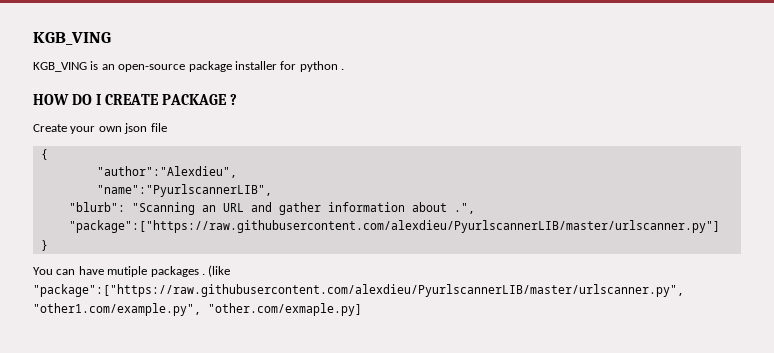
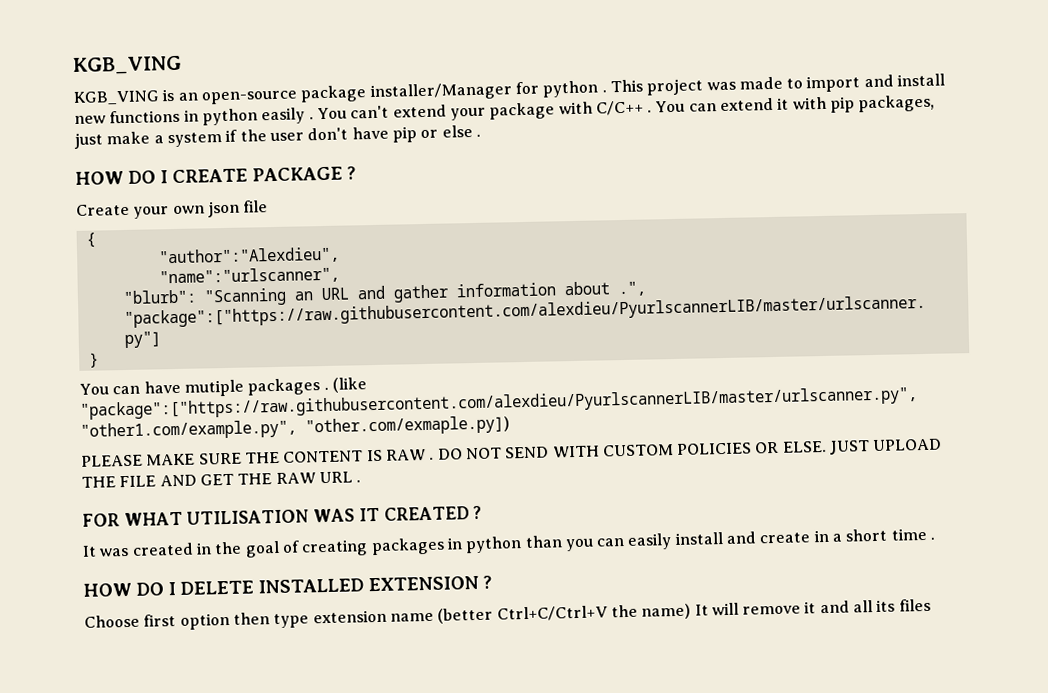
- KGB_VING is an open-source package installer for python .
+ KGB_VING is an open-source package installer/Manager for python . This project was made to import and install new functions in python easily . You can't extend your package with C/C++ . You can extend it with pip packages, just make a system if the user don't have pip or else .
- "name":"PyurlscannerLIB",
+ "name":"urlscanner",
- (like "package":["https://raw.githubusercontent.com/alexdieu/PyurlscannerLIB/master/urlscanner.py", "other1.com/example.py", "other.com/exmaple.py]
+ (like "package":["https://raw.githubusercontent.com/alexdieu/PyurlscannerLIB/master/urlscanner.py", "other1.com/example.py", "other.com/exmaple.py])
+ PLEASE MAKE SURE THE CONTENT IS RAW . DO NOT SEND WITH CUSTOM POLICIES OR ELSE. JUST UPLOAD THE FILE AND GET THE RAW URL .
+ FOR WHAT UTILISATION WAS IT CREATED ?
+ It was created in the goal of creating packages in python than you can easily install and create in a short time .
+ HOW DO I DELETE INSTALLED EXTENSION ?
+ Choose first option then type extension name (better Ctrl+C/Ctrl+V the name) It will remove it and all its files

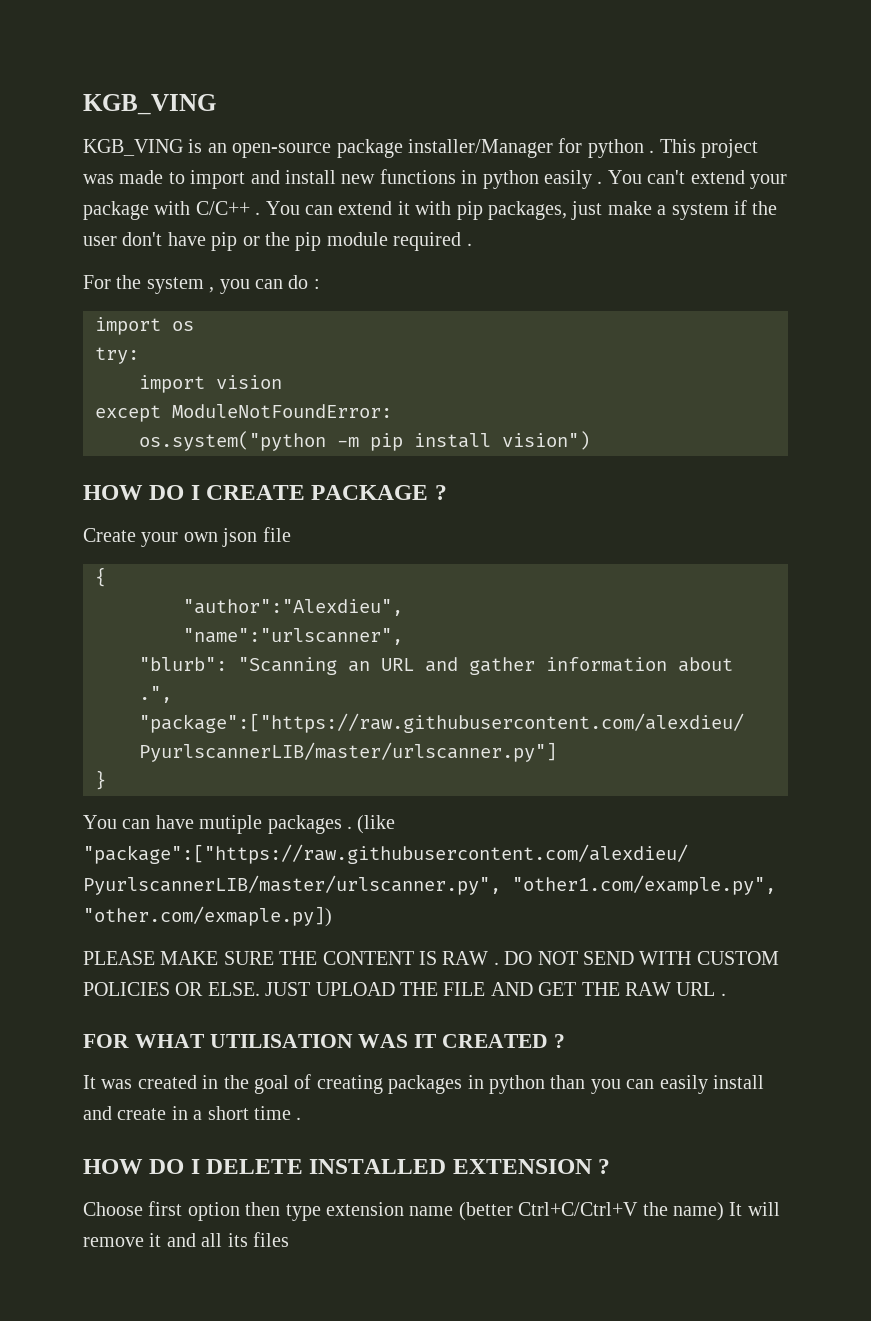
- You can extend it with pip packages, just make a system if the user don't have pip or else .
+ You can extend it with pip packages, just make a system if the user don't have pip or the pip module required .
+ For the system , you can do :
+ import os
+ try:
+ import vision
+ except ModuleNotFoundError:
+ os.system("python -m pip install vision")

